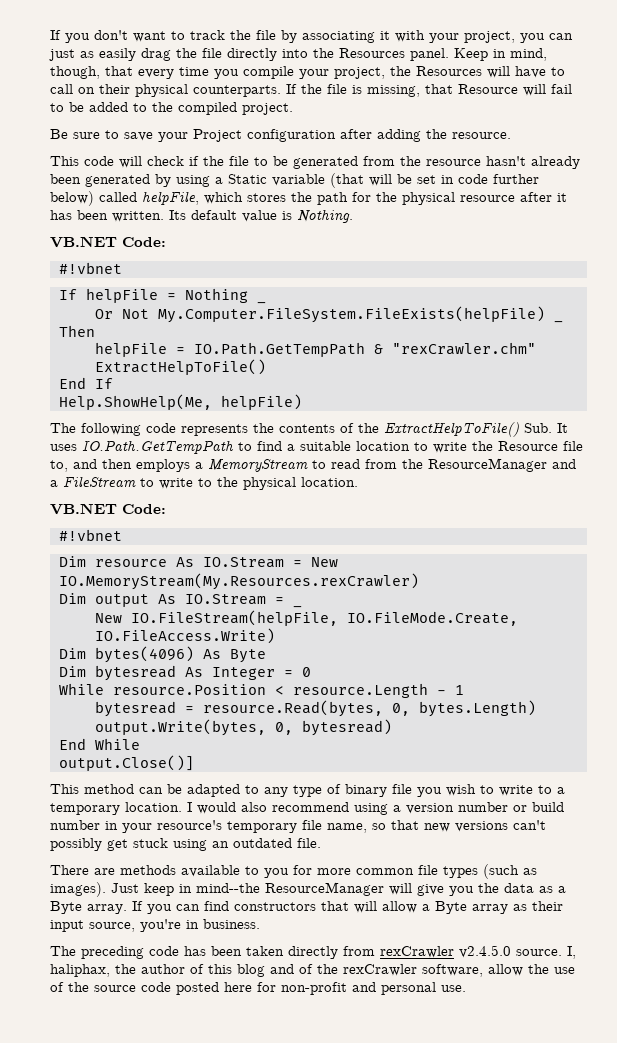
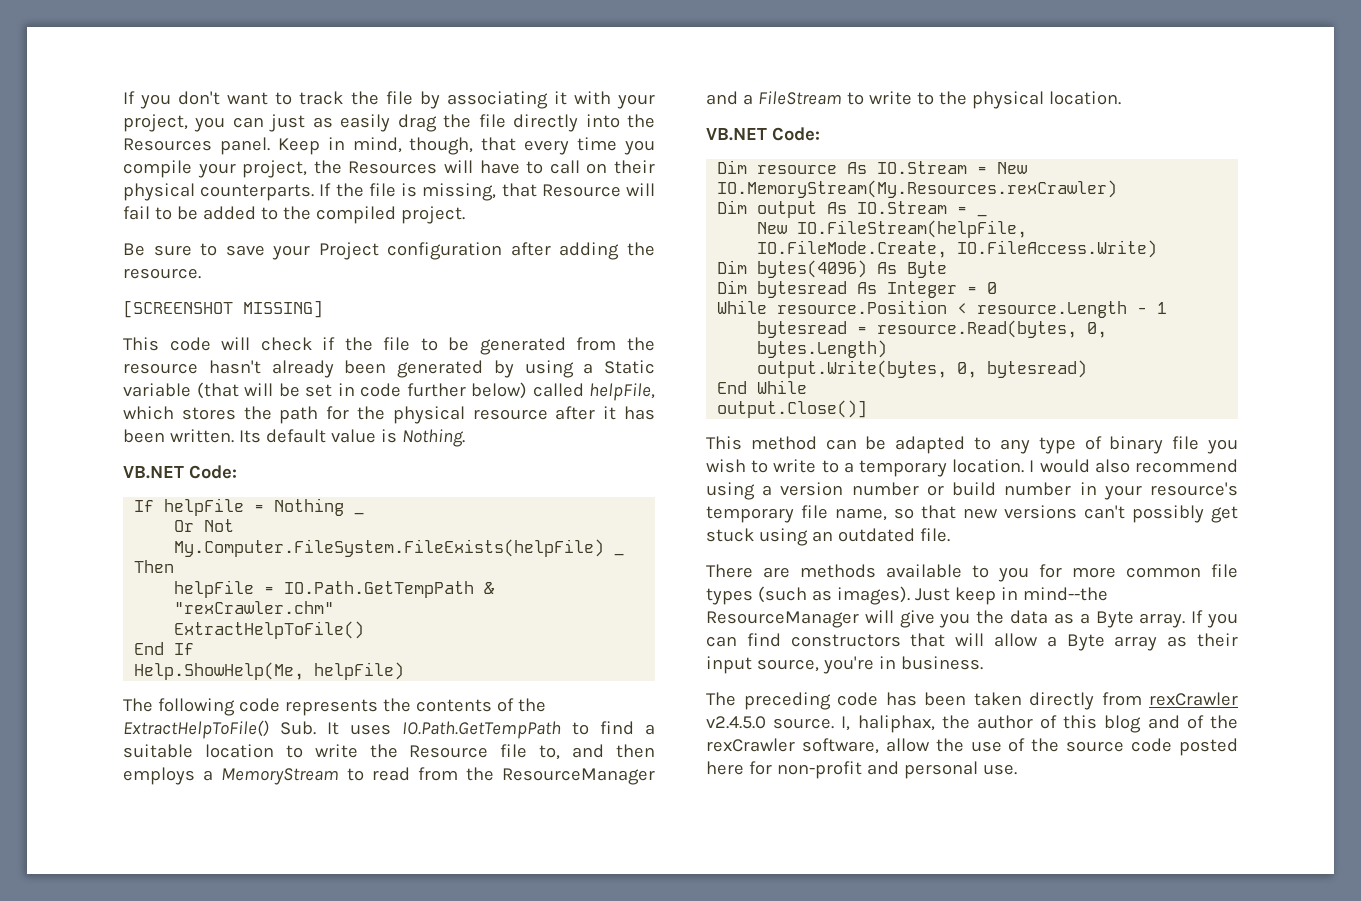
+ [SCREENSHOT MISSING]
  Its default value is Nothing.
  VB.NET Code:
- #!vbnet
  The following code represents the contents of the ExtractHelpToFile() Sub. It uses IO.Path.GetTempPath to find a suitable location to write the Resource file to, and then employs a MemoryStream to read from the ResourceManager and a FileStream to write to the physical location.
  VB.NET Code:
- #!vbnet

